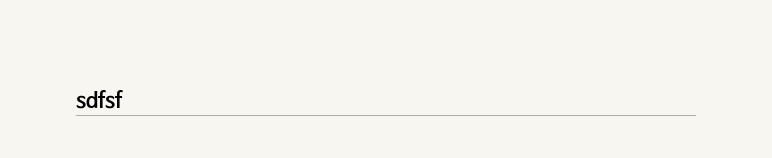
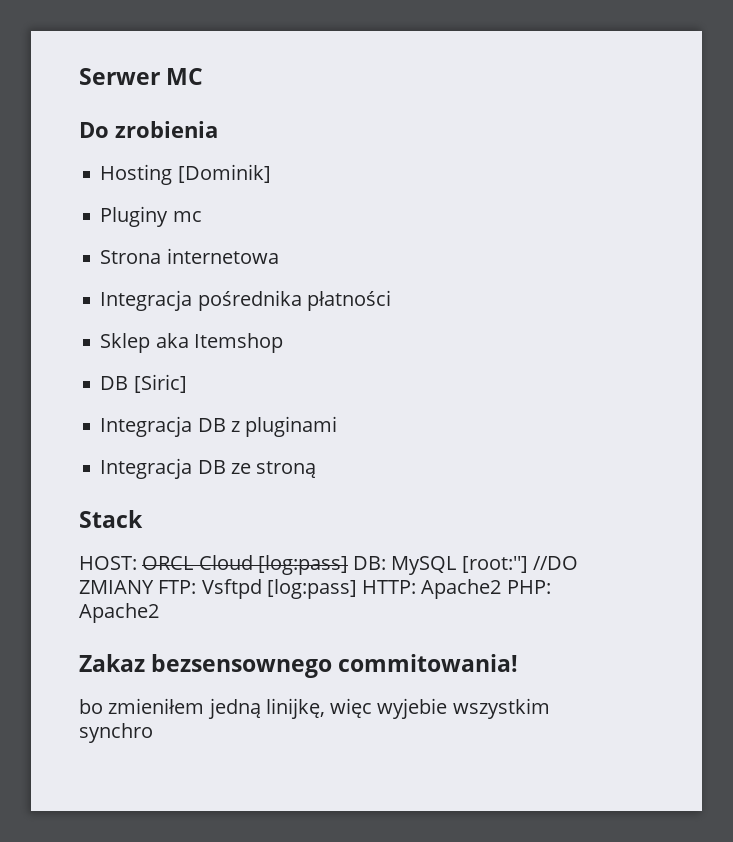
- sdfsf
+ Serwer MC
+ Do zrobienia
+ Hosting [Dominik]
+ Pluginy mc
+ Strona internetowa
+ Integracja pośrednika płatności
+ Sklep aka Itemshop
+ DB [Siric]
+ Integracja DB z pluginami
+ Integracja DB ze stroną
+ Stack
+ HOST: ORCL Cloud [log:pass] DB: MySQL [root:''] //DO ZMIANY FTP: Vsftpd [log:pass] HTTP: Apache2 PHP: Apache2
+ Zakaz bezsensownego commitowania!
+ bo zmieniłem jedną linijkę, więc wyjebie wszystkim synchro

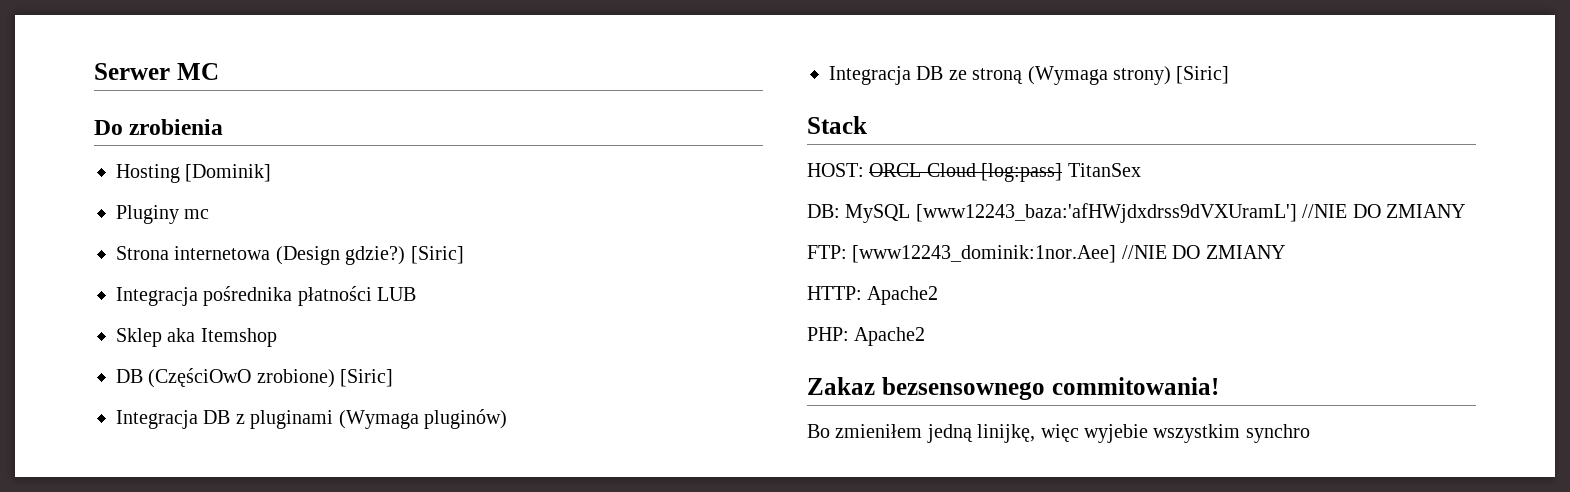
- Strona internetowa
+ Strona internetowa (Design gdzie?) [Siric]
- Integracja pośrednika płatności
+ Integracja pośrednika płatności LUB
- DB [Siric]
+ DB (CzęściOwO zrobione) [Siric]
- Integracja DB z pluginami
+ Integracja DB z pluginami (Wymaga pluginów)
- Integracja DB ze stroną
+ Integracja DB ze stroną (Wymaga strony) [Siric]
- HOST: ORCL Cloud [log:pass] DB: MySQL [root:''] //DO ZMIANY FTP: Vsftpd [log:pass] HTTP: Apache2 PHP: Apache2
+ HOST: ORCL Cloud [log:pass] TitanSex
+ DB: MySQL [www12243_baza:'afHWjdxdrss9dVXUramL'] //NIE DO ZMIANY
+ FTP: [www12243_dominik:1nor.Aee] //NIE DO ZMIANY
+ HTTP: Apache2
+ PHP: Apache2
- bo zmieniłem jedną linijkę, więc wyjebie wszystkim synchro
+ Bo zmieniłem jedną linijkę, więc wyjebie wszystkim synchro

